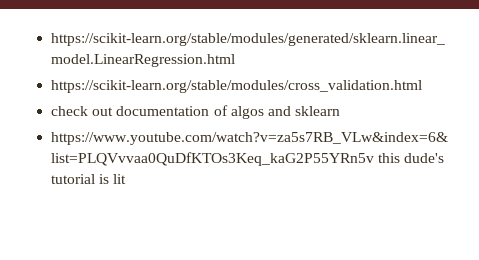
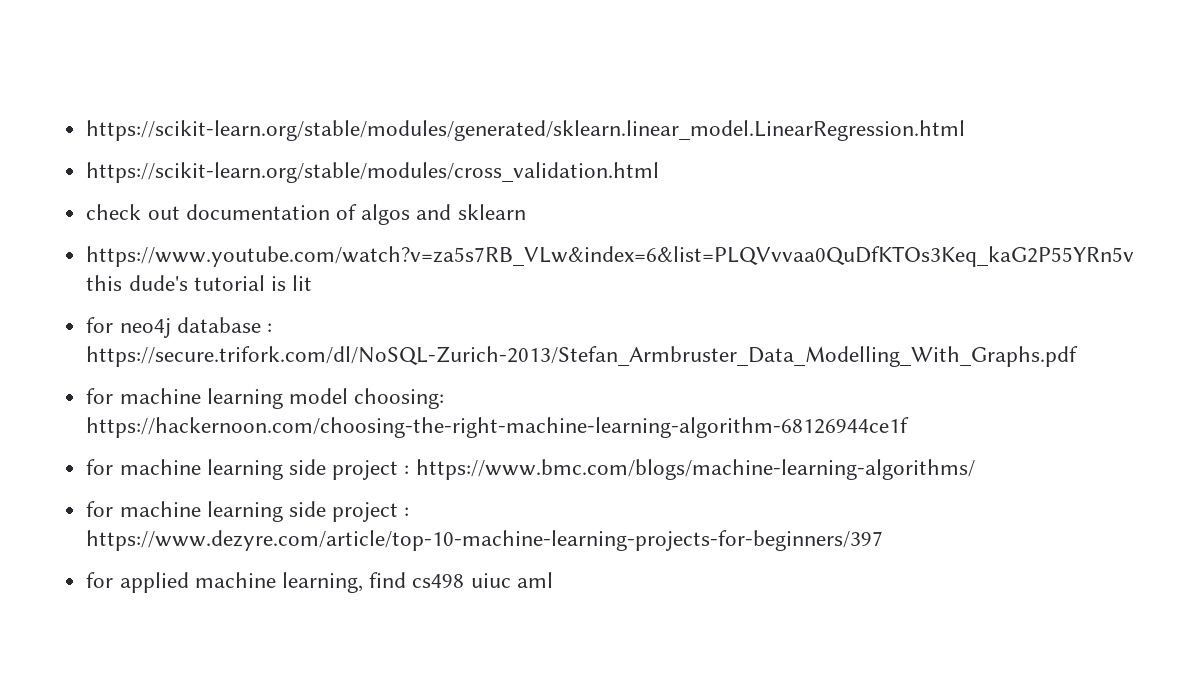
+ for neo4j database : https://secure.trifork.com/dl/NoSQL-Zurich-2013/Stefan_Armbruster_Data_Modelling_With_Graphs.pdf
+ for machine learning model choosing: https://hackernoon.com/choosing-the-right-machine-learning-algorithm-68126944ce1f
+ for machine learning side project : https://www.bmc.com/blogs/machine-learning-algorithms/
+ for machine learning side project : https://www.dezyre.com/article/top-10-machine-learning-projects-for-beginners/397
+ for applied machine learning, find cs498 uiuc aml

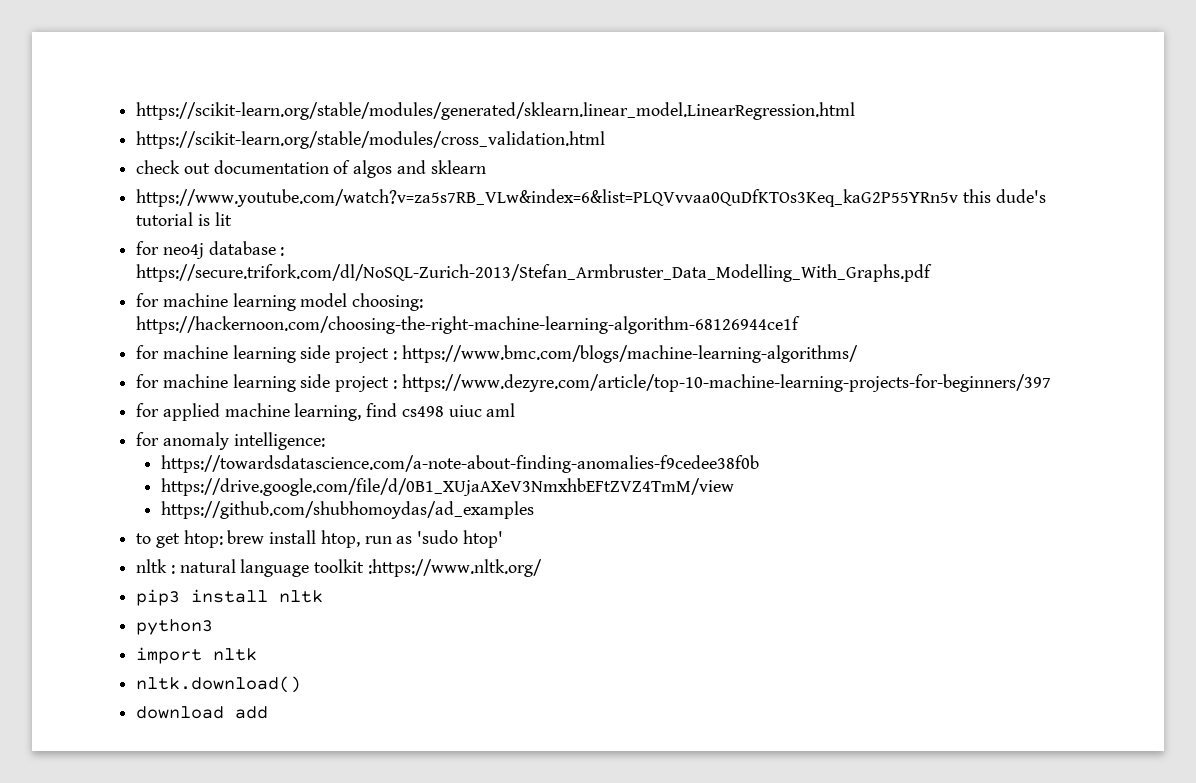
+ for anomaly intelligence:
+ https://towardsdatascience.com/a-note-about-finding-anomalies-f9cedee38f0b
+ https://drive.google.com/file/d/0B1_XUjaAXeV3NmxhbEFtZVZ4TmM/view
+ https://github.com/shubhomoydas/ad_examples
+ to get htop: brew install htop, run as 'sudo htop'
+ nltk : natural language toolkit :https://www.nltk.org/
+ pip3 install nltk
+ python3
+ import nltk
+ nltk.download()
+ download add

